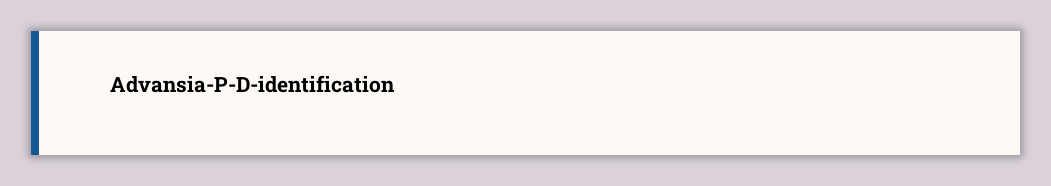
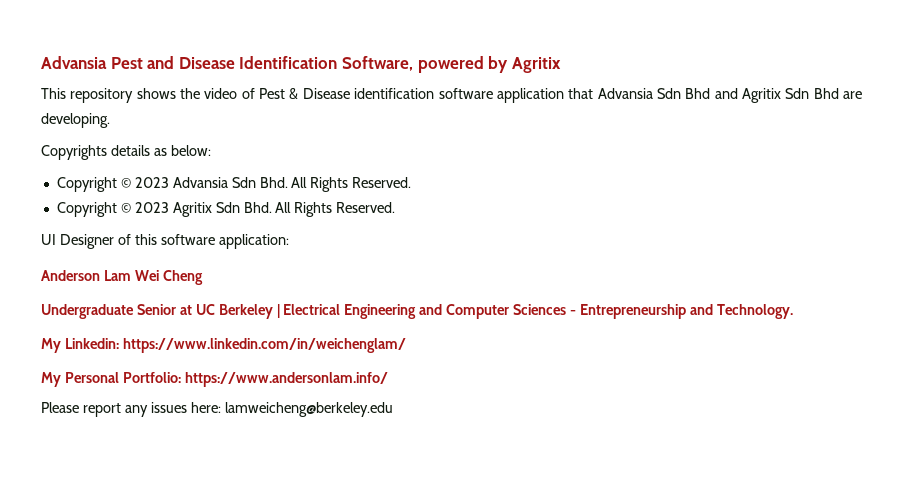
- Advansia-P-D-identification
+ Advansia Pest and Disease Identification Software, powered by Agritix
+ This repository shows the video of Pest & Disease identification software application that Advansia Sdn Bhd and Agritix Sdn Bhd are developing.
+ Copyrights details as below:
+ Copyright © 2023 Advansia Sdn Bhd. All Rights Reserved.
+ Copyright © 2023 Agritix Sdn Bhd. All Rights Reserved.
+ UI Designer of this software application:
+ Anderson Lam Wei Cheng
+ Undergraduate Senior at UC Berkeley | Electrical Engineering and Computer Sciences - Entrepreneurship and Technology.
+ My Linkedin: https://www.linkedin.com/in/weichenglam/
+ My Personal Portfolio: https://www.andersonlam.info/
+ Please report any issues here: lamweicheng@berkeley.edu

